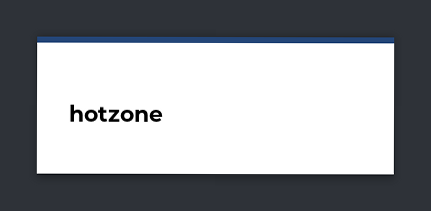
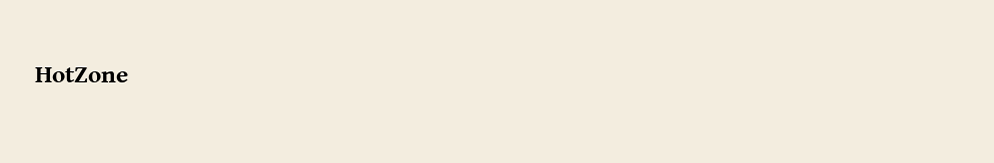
- hotzone
+ HotZone

